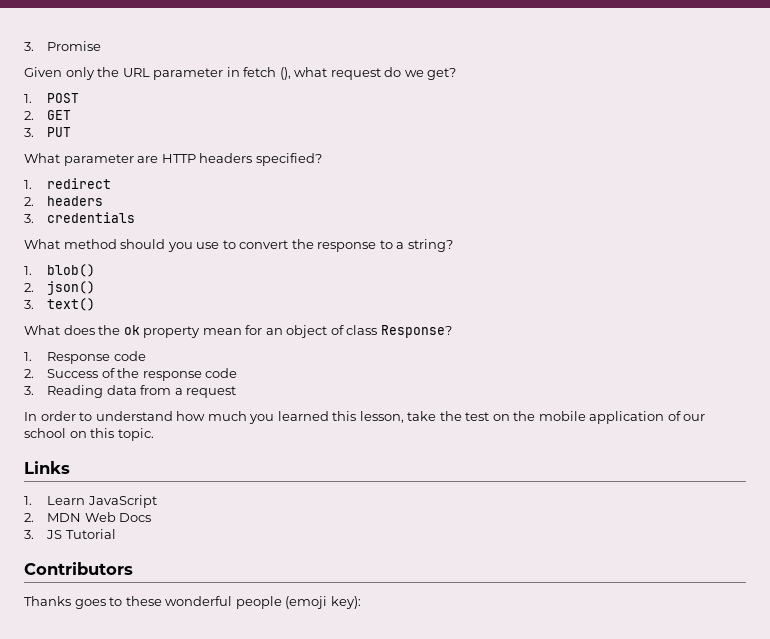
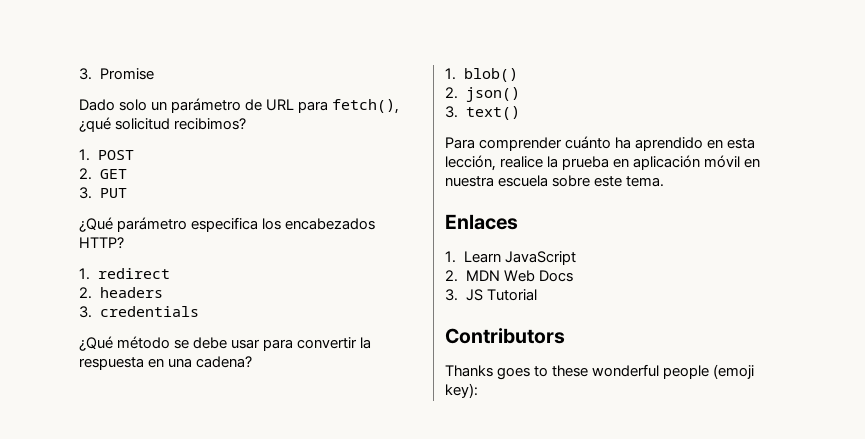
- Given only the URL parameter in fetch (), what request do we get?
+ Dado solo un parámetro de URL para fetch(), ¿qué solicitud recibimos?
- What parameter are HTTP headers specified?
+ ¿Qué parámetro especifica los encabezados HTTP?
- What method should you use to convert the response to a string?
+ ¿Qué método se debe usar para convertir la respuesta en una cadena?
- What does the ok property mean for an object of class Response?
- 1. Response code
- 2. Success of the response code
- 3. Reading data from a request
- In order to understand how much you learned this lesson, take the test on the mobile application of our school on this topic.
- Links
+ Para comprender cuánto ha aprendido en esta lección, realice la prueba en aplicación móvil en nuestra escuela sobre este tema.
+ Enlaces

